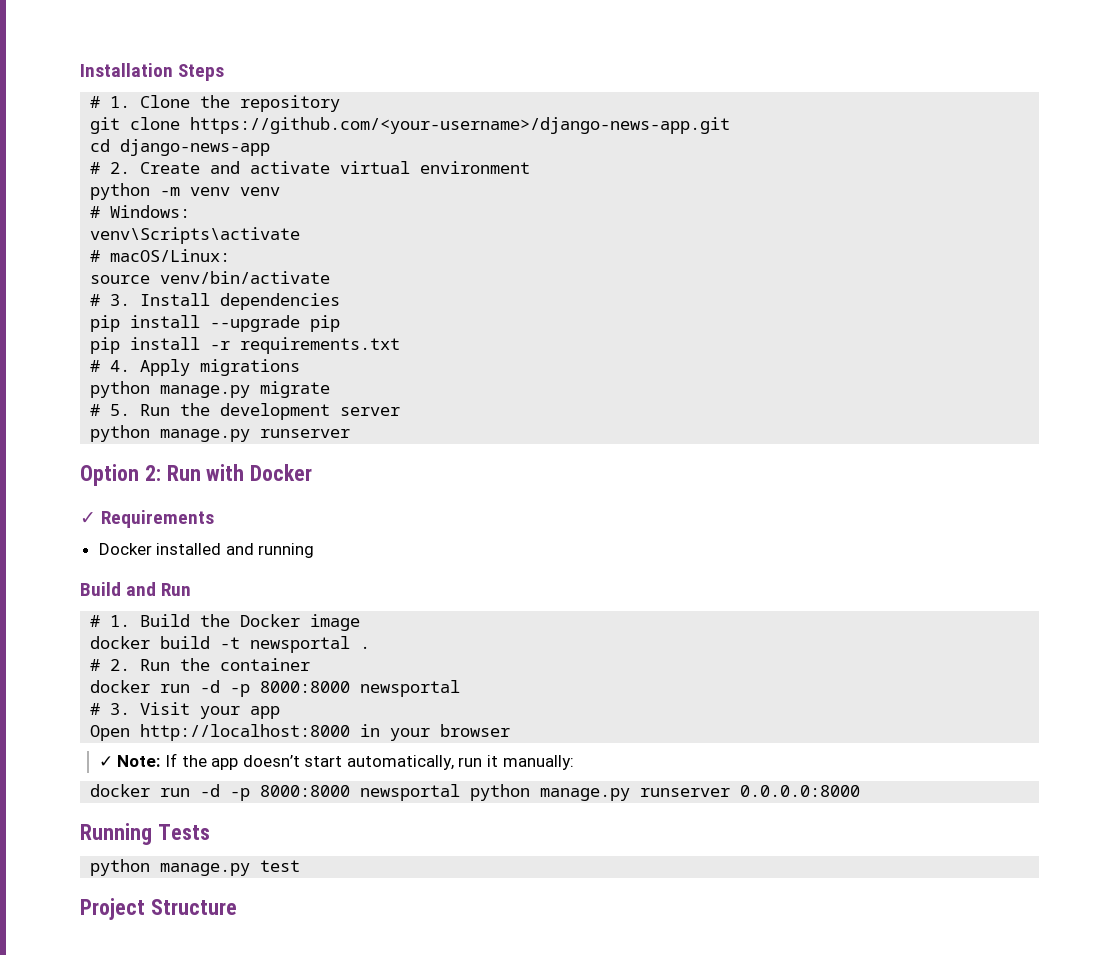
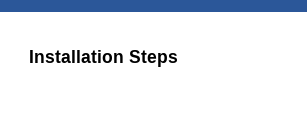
- # 1. Clone the repository
- git clone https://github.com/<your-username>/django-news-app.git
- cd django-news-app
- # 2. Create and activate virtual environment
- python -m venv venv
- # Windows:
- venv\Scripts\activate
- # macOS/Linux:
- source venv/bin/activate
- # 3. Install dependencies
- pip install --upgrade pip
- pip install -r requirements.txt
- # 4. Apply migrations
- python manage.py migrate
- # 5. Run the development server
- python manage.py runserver
- Option 2: Run with Docker
- ✓ Requirements
- Docker installed and running
- Build and Run
- # 1. Build the Docker image
- docker build -t newsportal .
- # 2. Run the container
- docker run -d -p 8000:8000 newsportal
- # 3. Visit your app
- Open http://localhost:8000 in your browser
- ✓ Note: If the app doesn’t start automatically, run it manually:
- docker run -d -p 8000:8000 newsportal python manage.py runserver 0.0.0.0:8000
- Running Tests
- python manage.py test
- Project Structure

